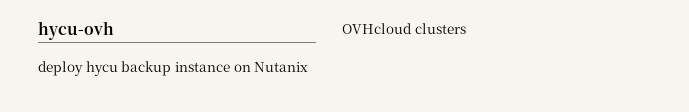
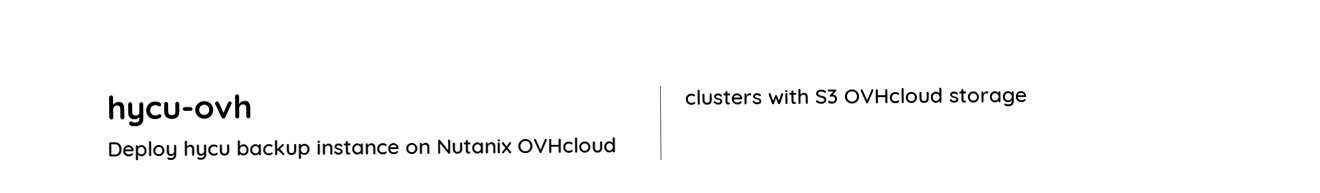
- deploy hycu backup instance on Nutanix OVHcloud clusters
+ Deploy hycu backup instance on Nutanix OVHcloud clusters with S3 OVHcloud storage

